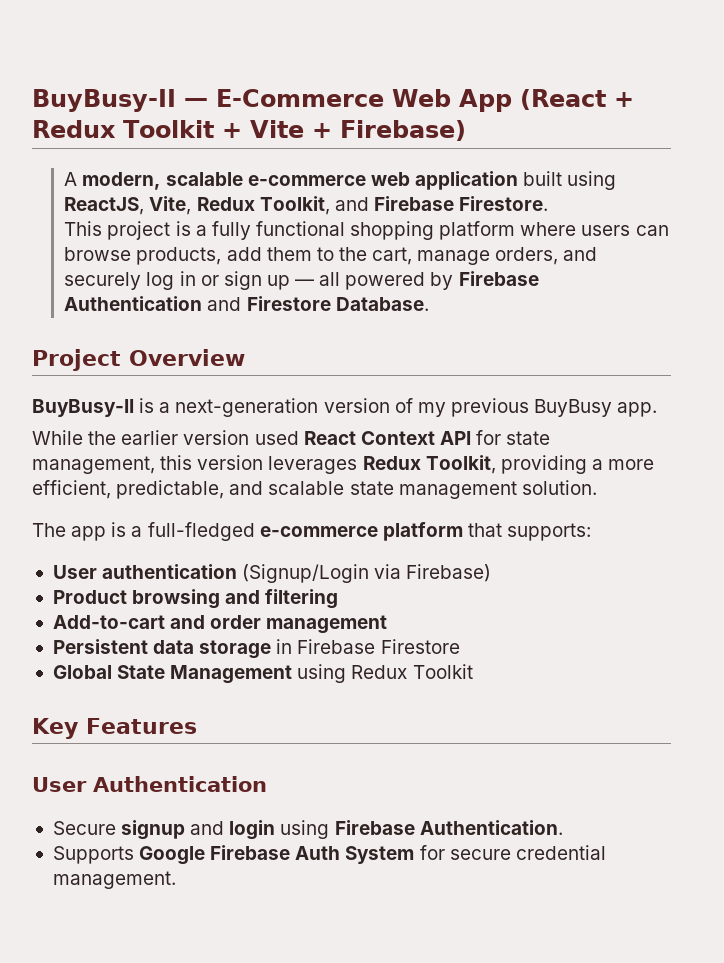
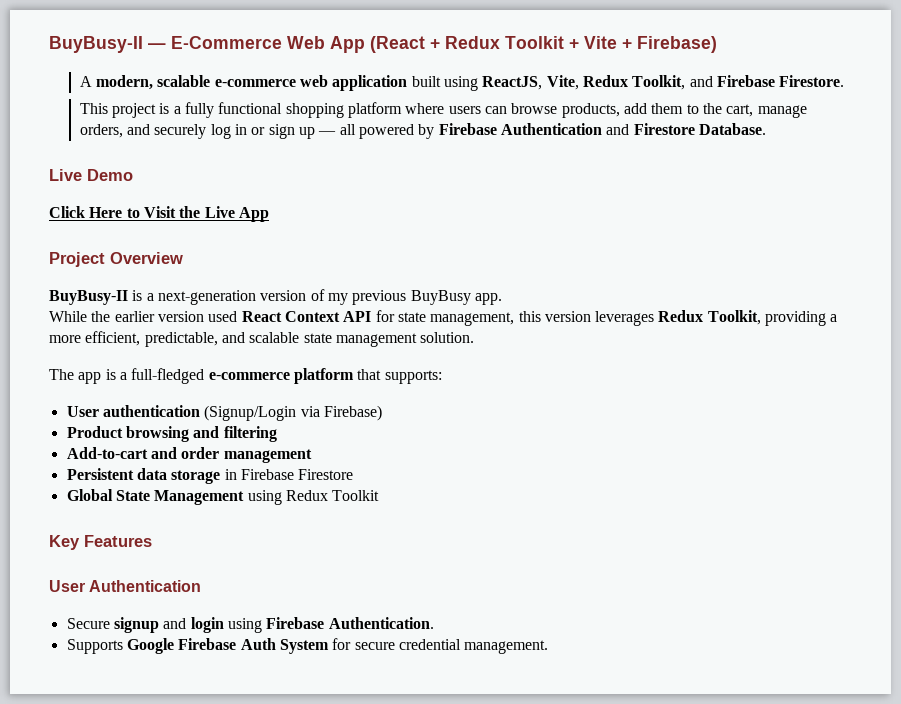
+ Live Demo
+ Click Here to Visit the Live App

